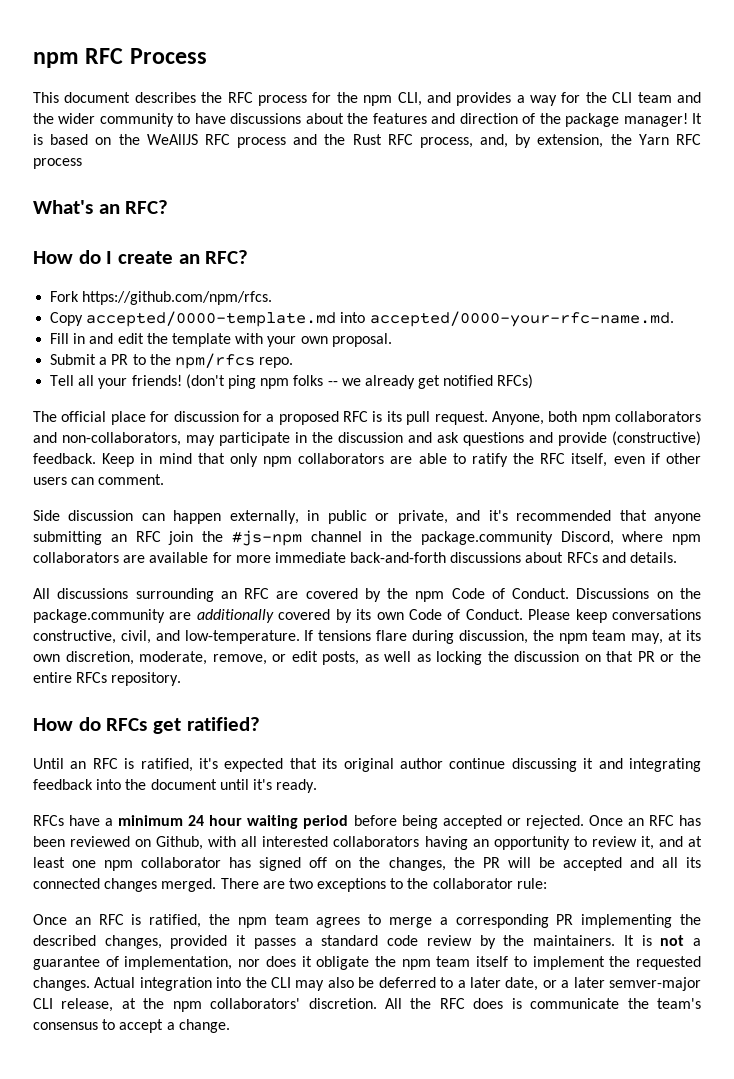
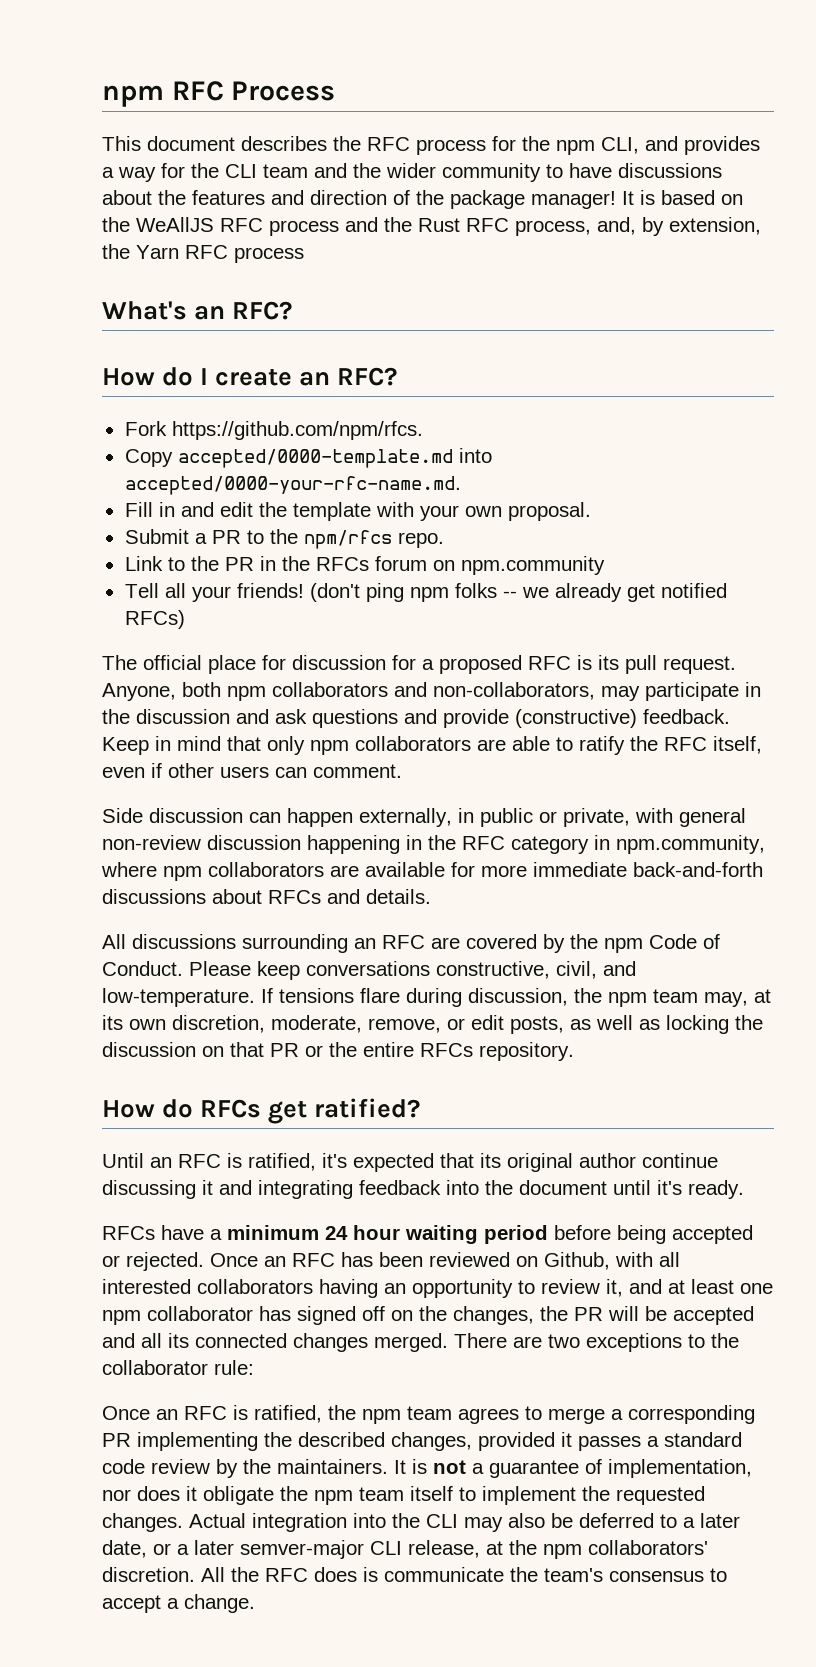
+ Link to the PR in the RFCs forum on npm.community
- Side discussion can happen externally, in public or private, and it's recommended that anyone submitting an RFC join the #js-npm channel in the package.community Discord, where npm collaborators are available for more immediate back-and-forth discussions about RFCs and details.
+ Side discussion can happen externally, in public or private, with general non-review discussion happening in the RFC category in npm.community, where npm collaborators are available for more immediate back-and-forth discussions about RFCs and details.
- Discussions on the package.community are additionally covered by its own Code of Conduct.

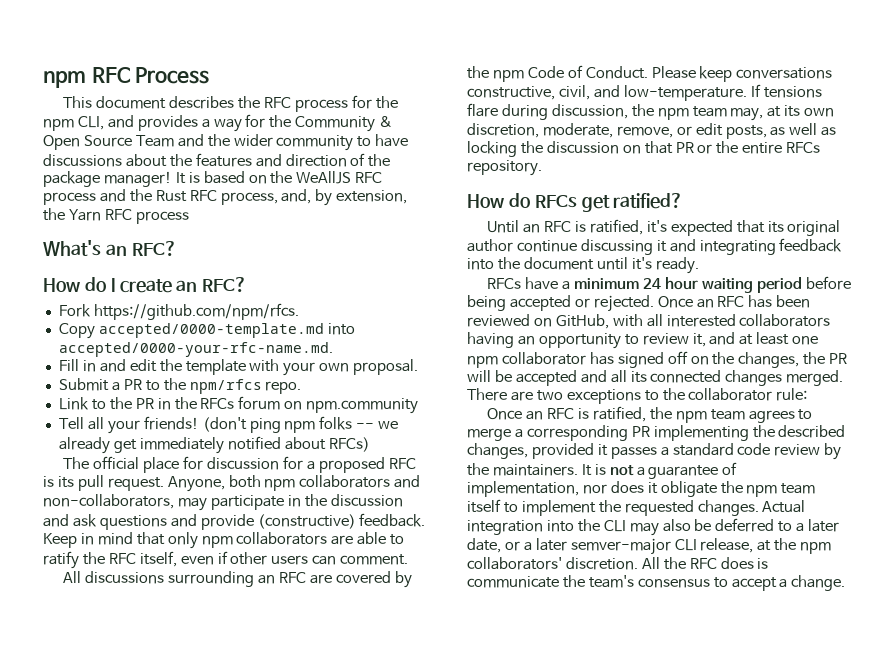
- This document describes the RFC process for the npm CLI, and provides a way for the CLI team and the wider community to have discussions about the features and direction of the package manager!
+ This document describes the RFC process for the npm CLI, and provides a way for the Community & Open Source Team and the wider community to have discussions about the features and direction of the package manager!
- (don't ping npm folks -- we already get notified RFCs)
+ (don't ping npm folks -- we already get immediately notified about RFCs)
- Side discussion can happen externally, in public or private, with general non-review discussion happening in the RFC category in npm.community, where npm collaborators are available for more immediate back-and-forth discussions about RFCs and details.
- Once an RFC has been reviewed on Github, with all interested collaborators having an opportunity to review it, and at least one npm collaborator has signed off on the changes, the PR will be accepted and all its connected changes merged.
+ Once an RFC has been reviewed on GitHub, with all interested collaborators having an opportunity to review it, and at least one npm collaborator has signed off on the changes, the PR will be accepted and all its connected changes merged.

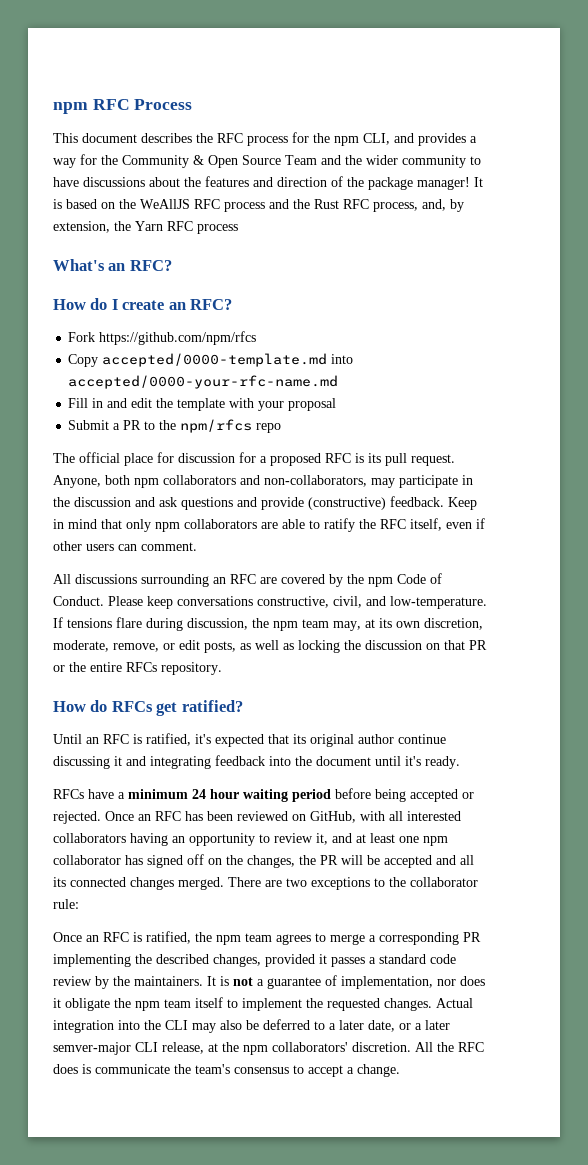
- Fork https://github.com/npm/rfcs.
+ Fork https://github.com/npm/rfcs
- Copy accepted/0000-template.md into accepted/0000-your-rfc-name.md.
+ Copy accepted/0000-template.md into accepted/0000-your-rfc-name.md
- Fill in and edit the template with your own proposal.
+ Fill in and edit the template with your proposal
- Submit a PR to the npm/rfcs repo.
- Link to the PR in the RFCs forum on npm.community
- Tell all your friends! (don't ping npm folks -- we already get immediately notified about RFCs)
+ Submit a PR to the npm/rfcs repo

